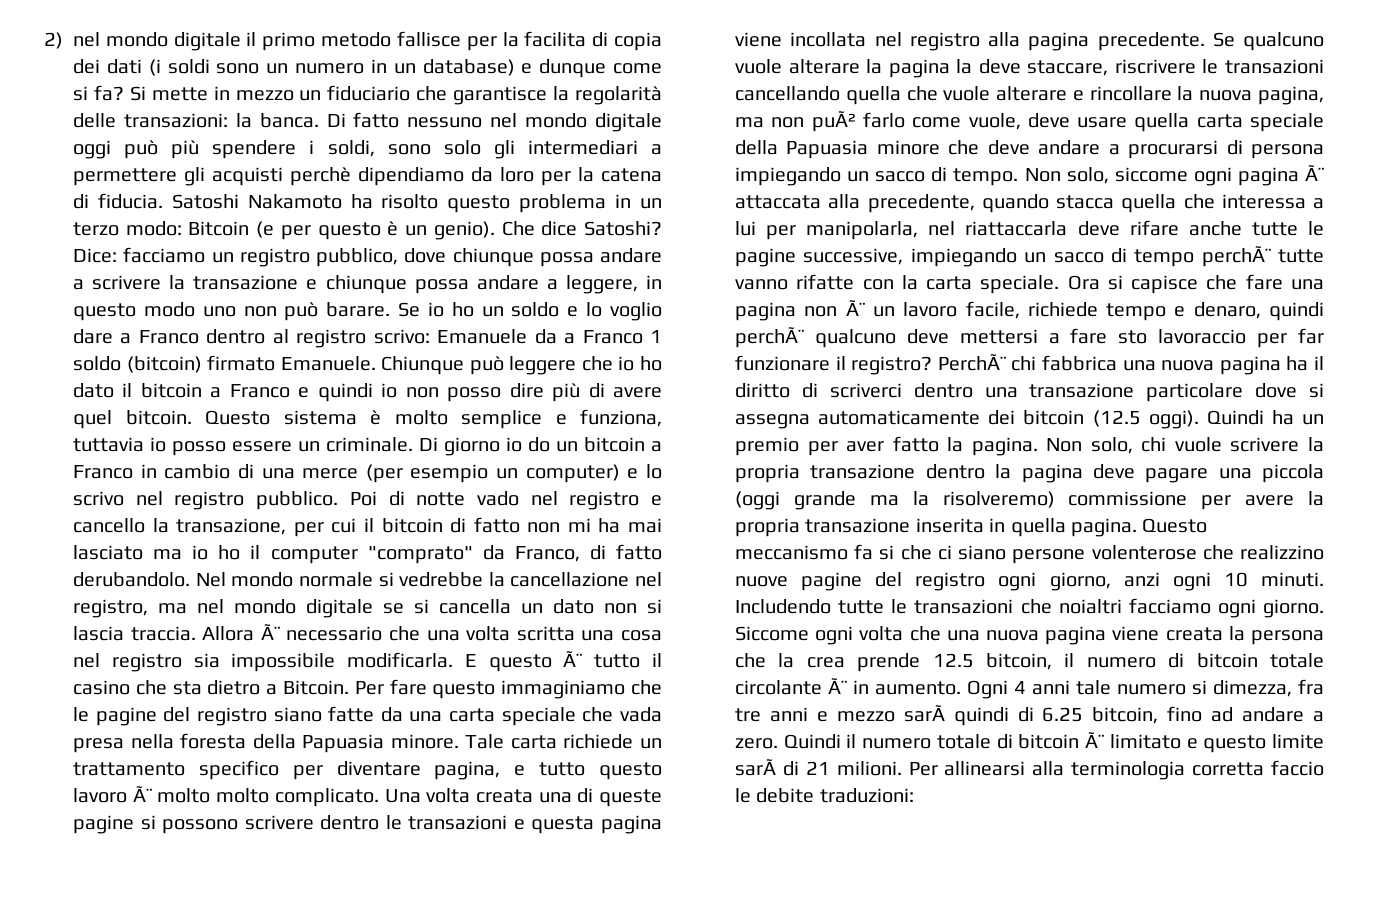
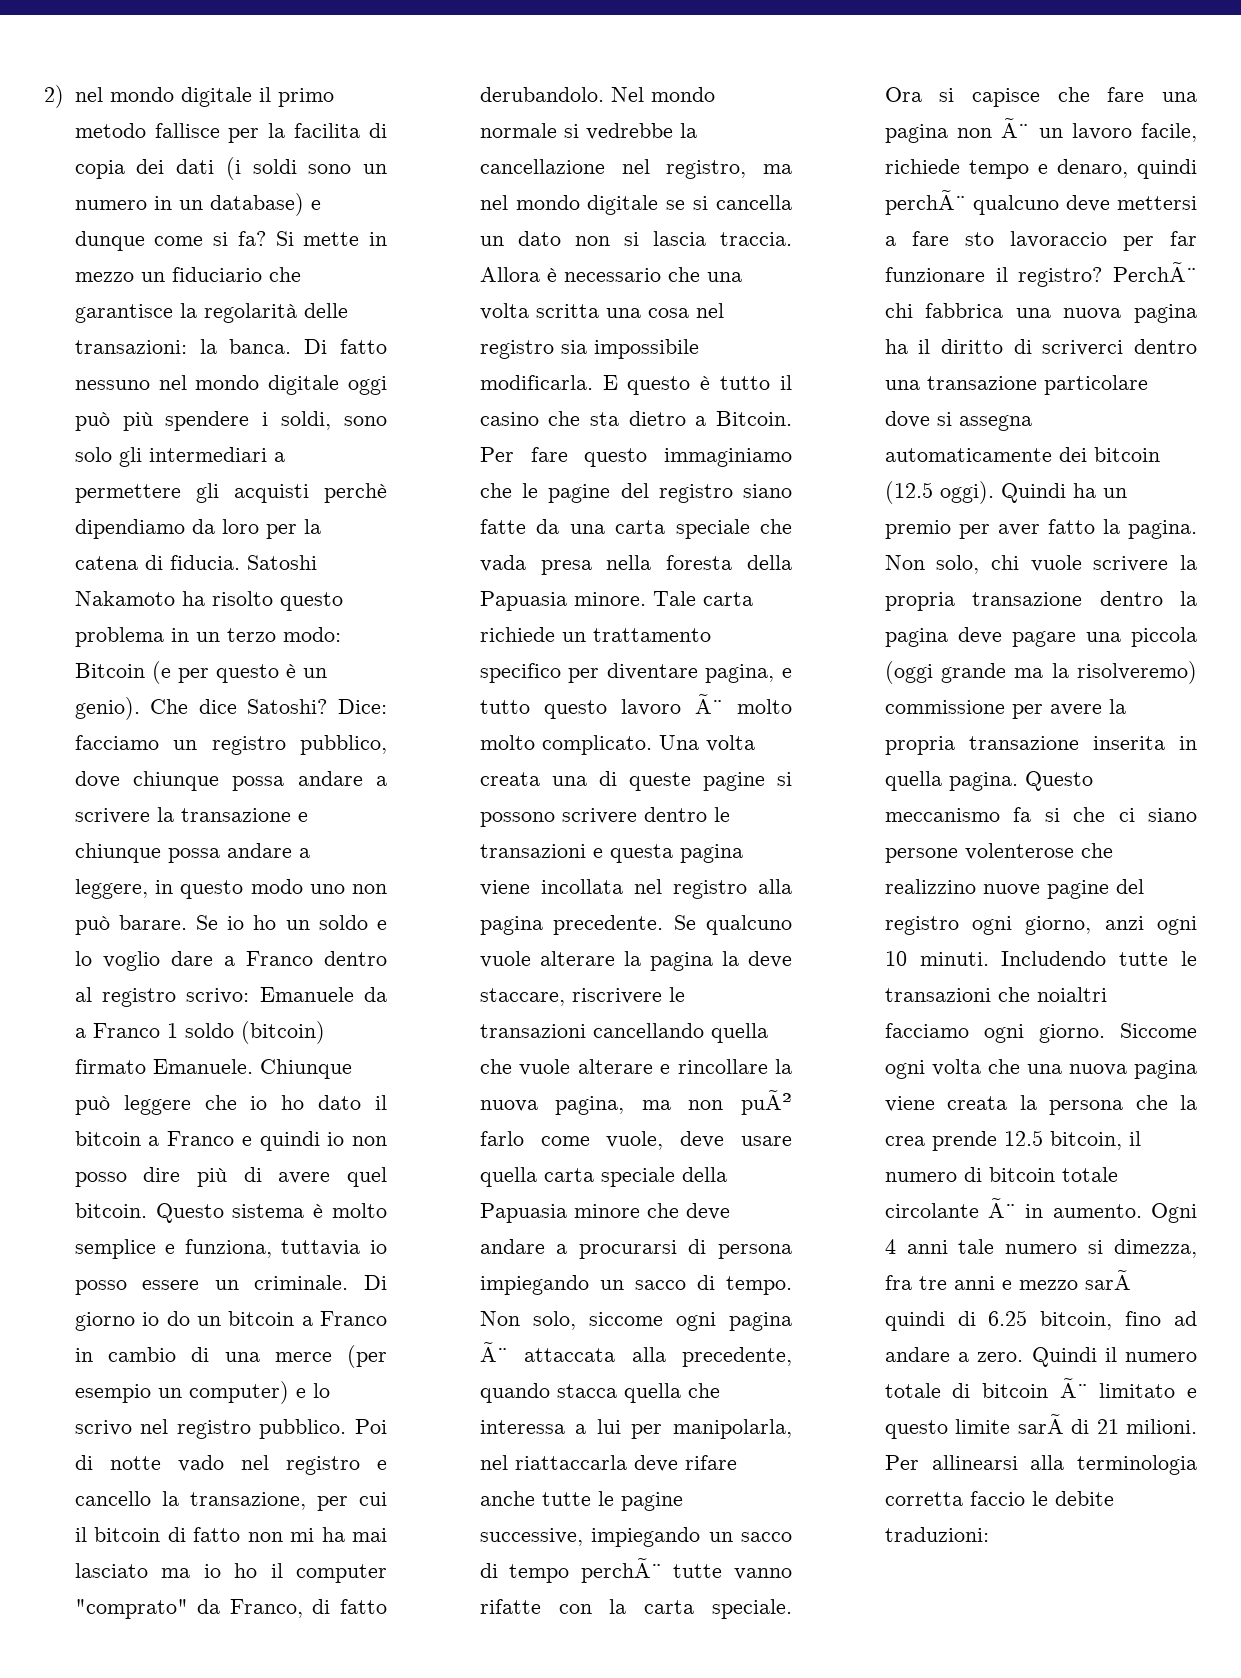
- Allora Ã¨ necessario che una volta scritta una cosa nel registro sia impossibile modificarla.
+ Allora è necessario che una volta scritta una cosa nel registro sia impossibile modificarla.
- E questo Ã¨ tutto il casino che sta dietro a Bitcoin.
+ E questo è tutto il casino che sta dietro a Bitcoin.

